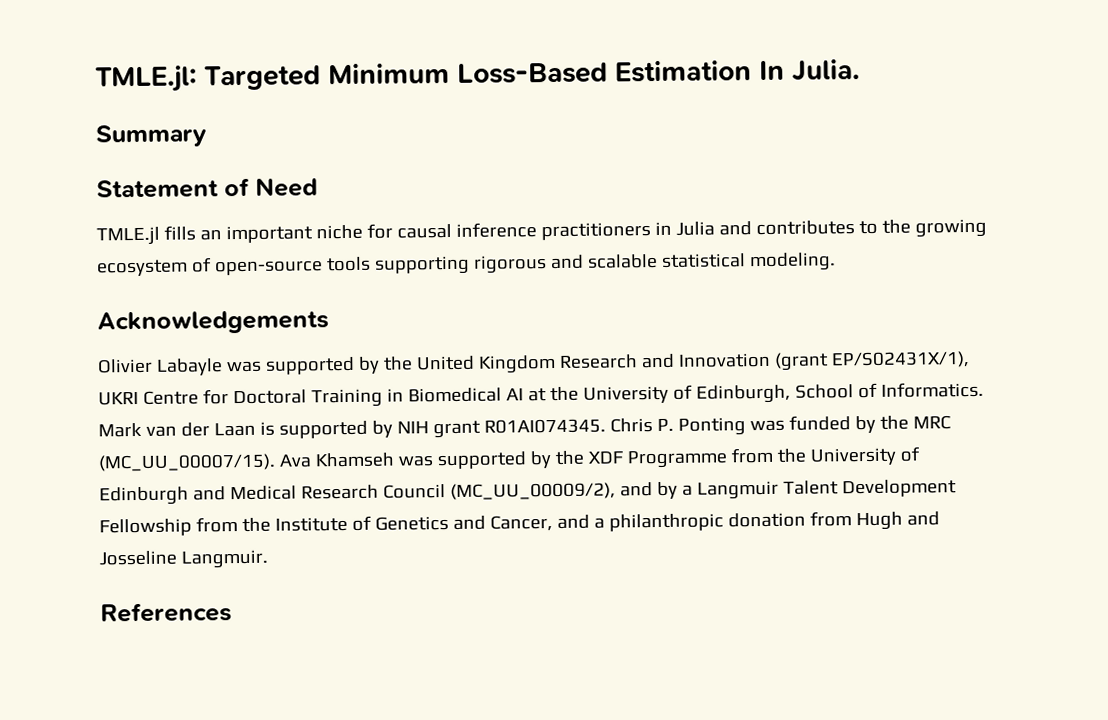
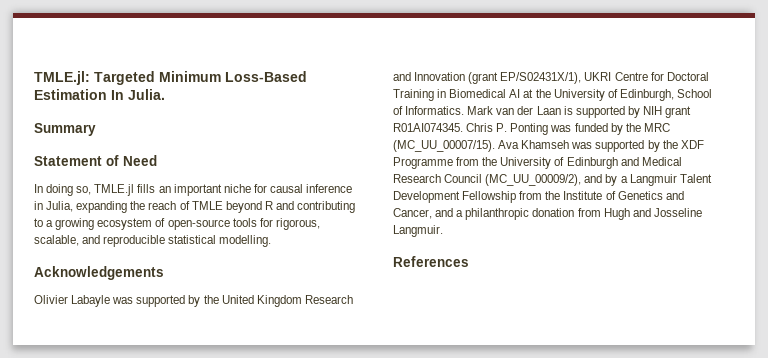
- TMLE.jl fills an important niche for causal inference practitioners in Julia and contributes to the growing ecosystem of open-source tools supporting rigorous and scalable statistical modeling.
+ In doing so, TMLE.jl fills an important niche for causal inference in Julia, expanding the reach of TMLE beyond R and contributing to a growing ecosystem of open-source tools for rigorous, scalable, and reproducible statistical modelling.

